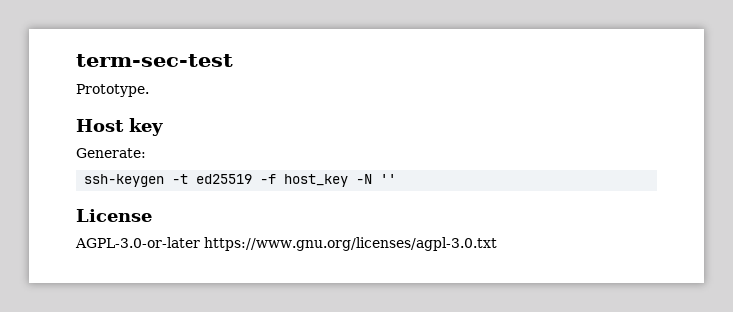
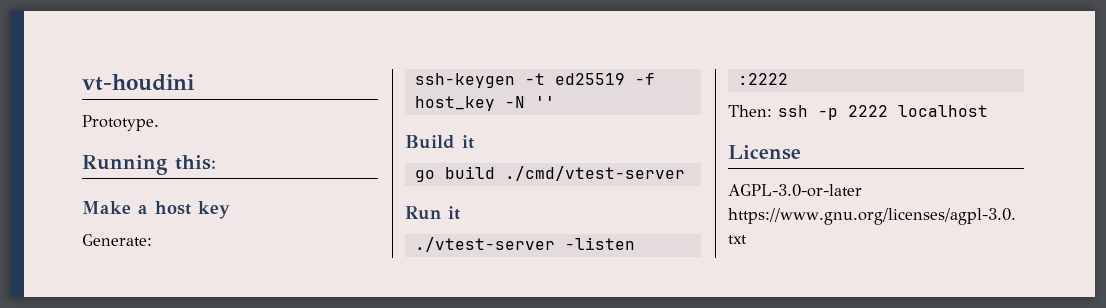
- term-sec-test
+ vt-houdini
- Host key
+ Running this:
+ Make a host key
+ Build it
+ go build ./cmd/vtest-server
+ Run it
+ ./vtest-server -listen :2222
+ Then: ssh -p 2222 localhost

